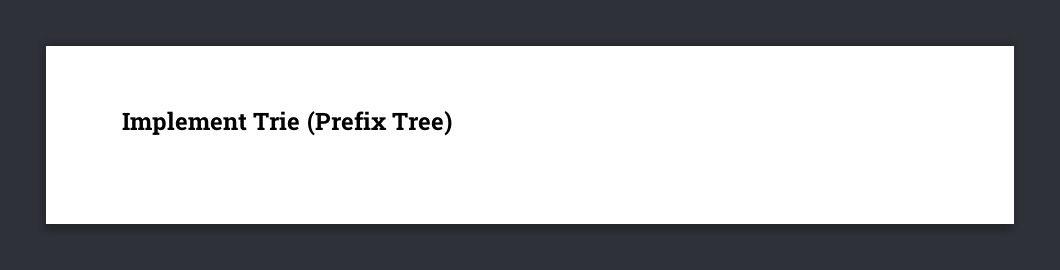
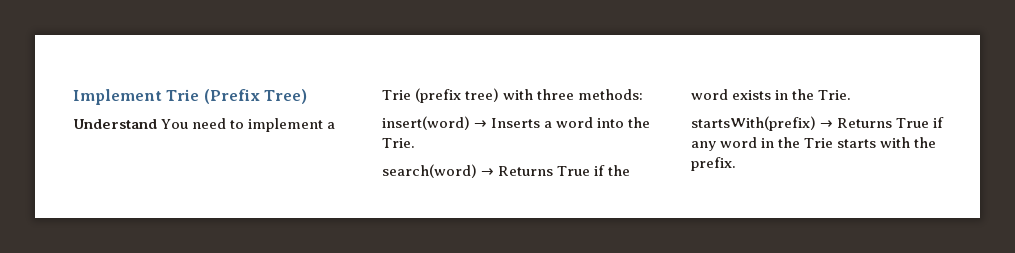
+ Understand You need to implement a Trie (prefix tree) with three methods:
+ insert(word) → Inserts a word into the Trie.
+ search(word) → Returns True if the word exists in the Trie.
+ startsWith(prefix) → Returns True if any word in the Trie starts with the prefix.

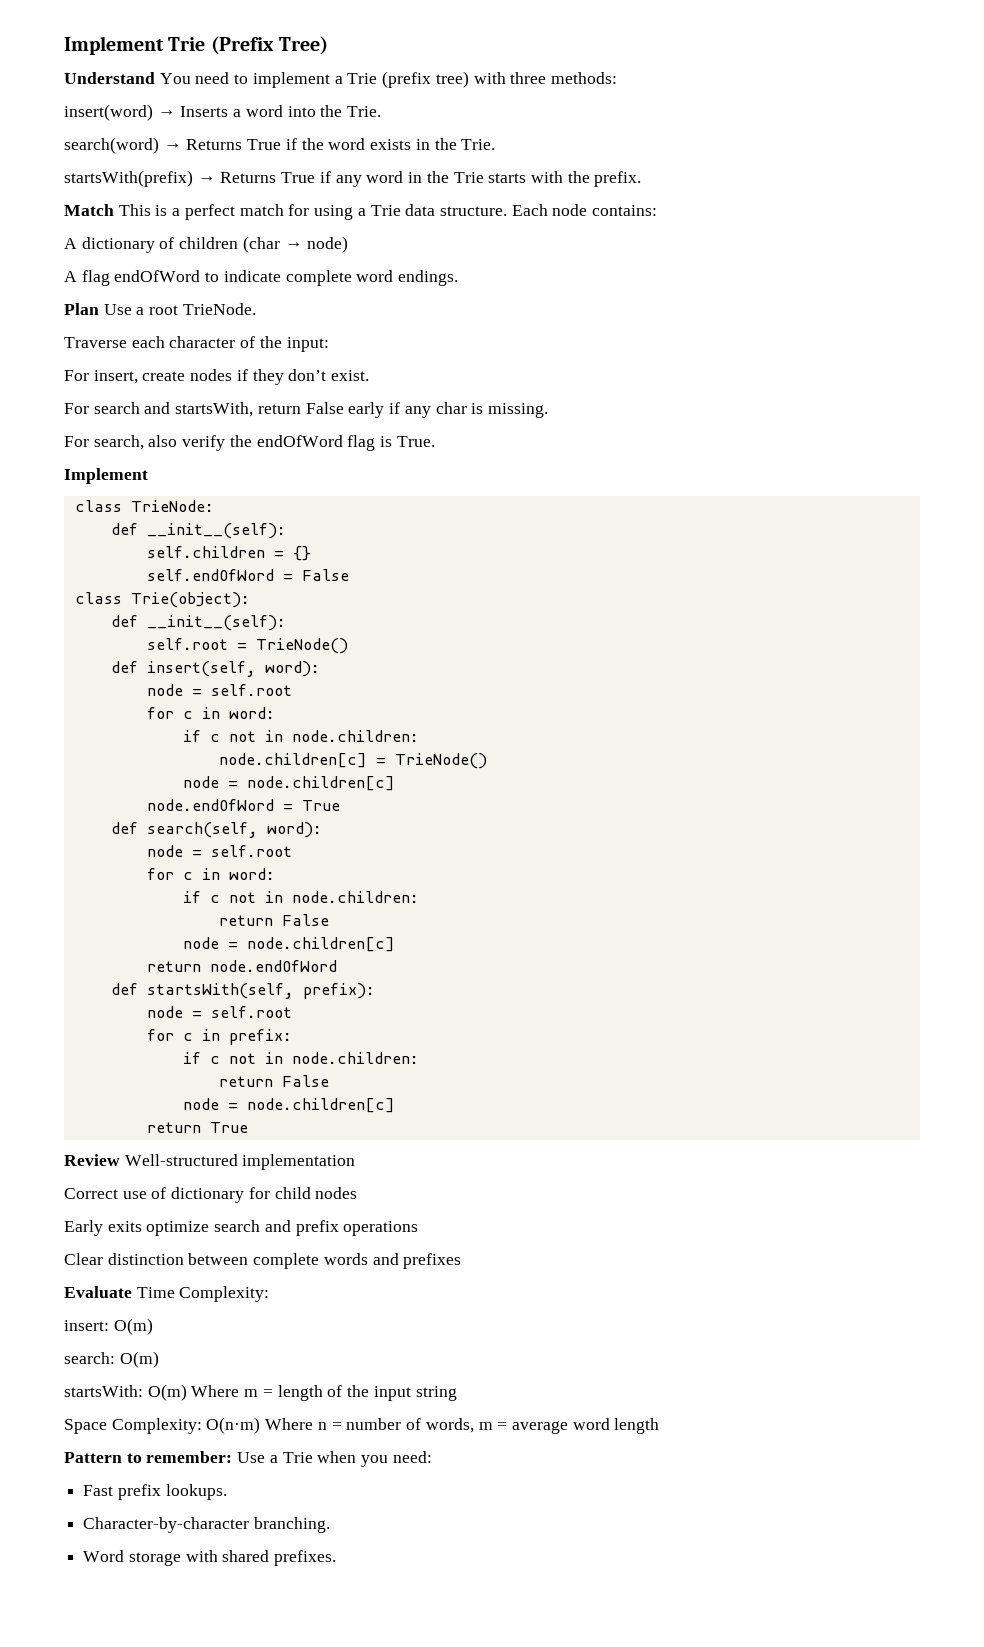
+ Match This is a perfect match for using a Trie data structure. Each node contains:
+ A dictionary of children (char → node)
+ A flag endOfWord to indicate complete word endings.
+ Plan Use a root TrieNode.
+ Traverse each character of the input:
+ For insert, create nodes if they don’t exist.
+ For search and startsWith, return False early if any char is missing.
+ For search, also verify the endOfWord flag is True.
+ Implement
+ class TrieNode:
+ def __init__(self):
+ self.children = {}
+ self.endOfWord = False
+ class Trie(object):
+ def __init__(self):
+ self.root = TrieNode()
+ def insert(self, word):
+ node = self.root
+ for c in word:
+ if c not in node.children:
+ node.children[c] = TrieNode()
+ node = node.children[c]
+ node.endOfWord = True
+ def search(self, word):
+ node = self.root
+ for c in word:
+ if c not in node.children:
+ return False
+ node = node.children[c]
+ return node.endOfWord
+ def startsWith(self, prefix):
+ node = self.root
+ for c in prefix:
+ if c not in node.children:
+ return False
+ node = node.children[c]
+ return True
+ Review Well-structured implementation
+ Correct use of dictionary for child nodes
+ Early exits optimize search and prefix operations
+ Clear distinction between complete words and prefixes
+ Evaluate Time Complexity:
+ insert: O(m)
+ search: O(m)
+ startsWith: O(m) Where m = length of the input string
+ Space Complexity: O(n·m) Where n = number of words, m = average word length
+ Pattern to remember: Use a Trie when you need:
+ Fast prefix lookups.
+ Character-by-character branching.
+ Word storage with shared prefixes.

